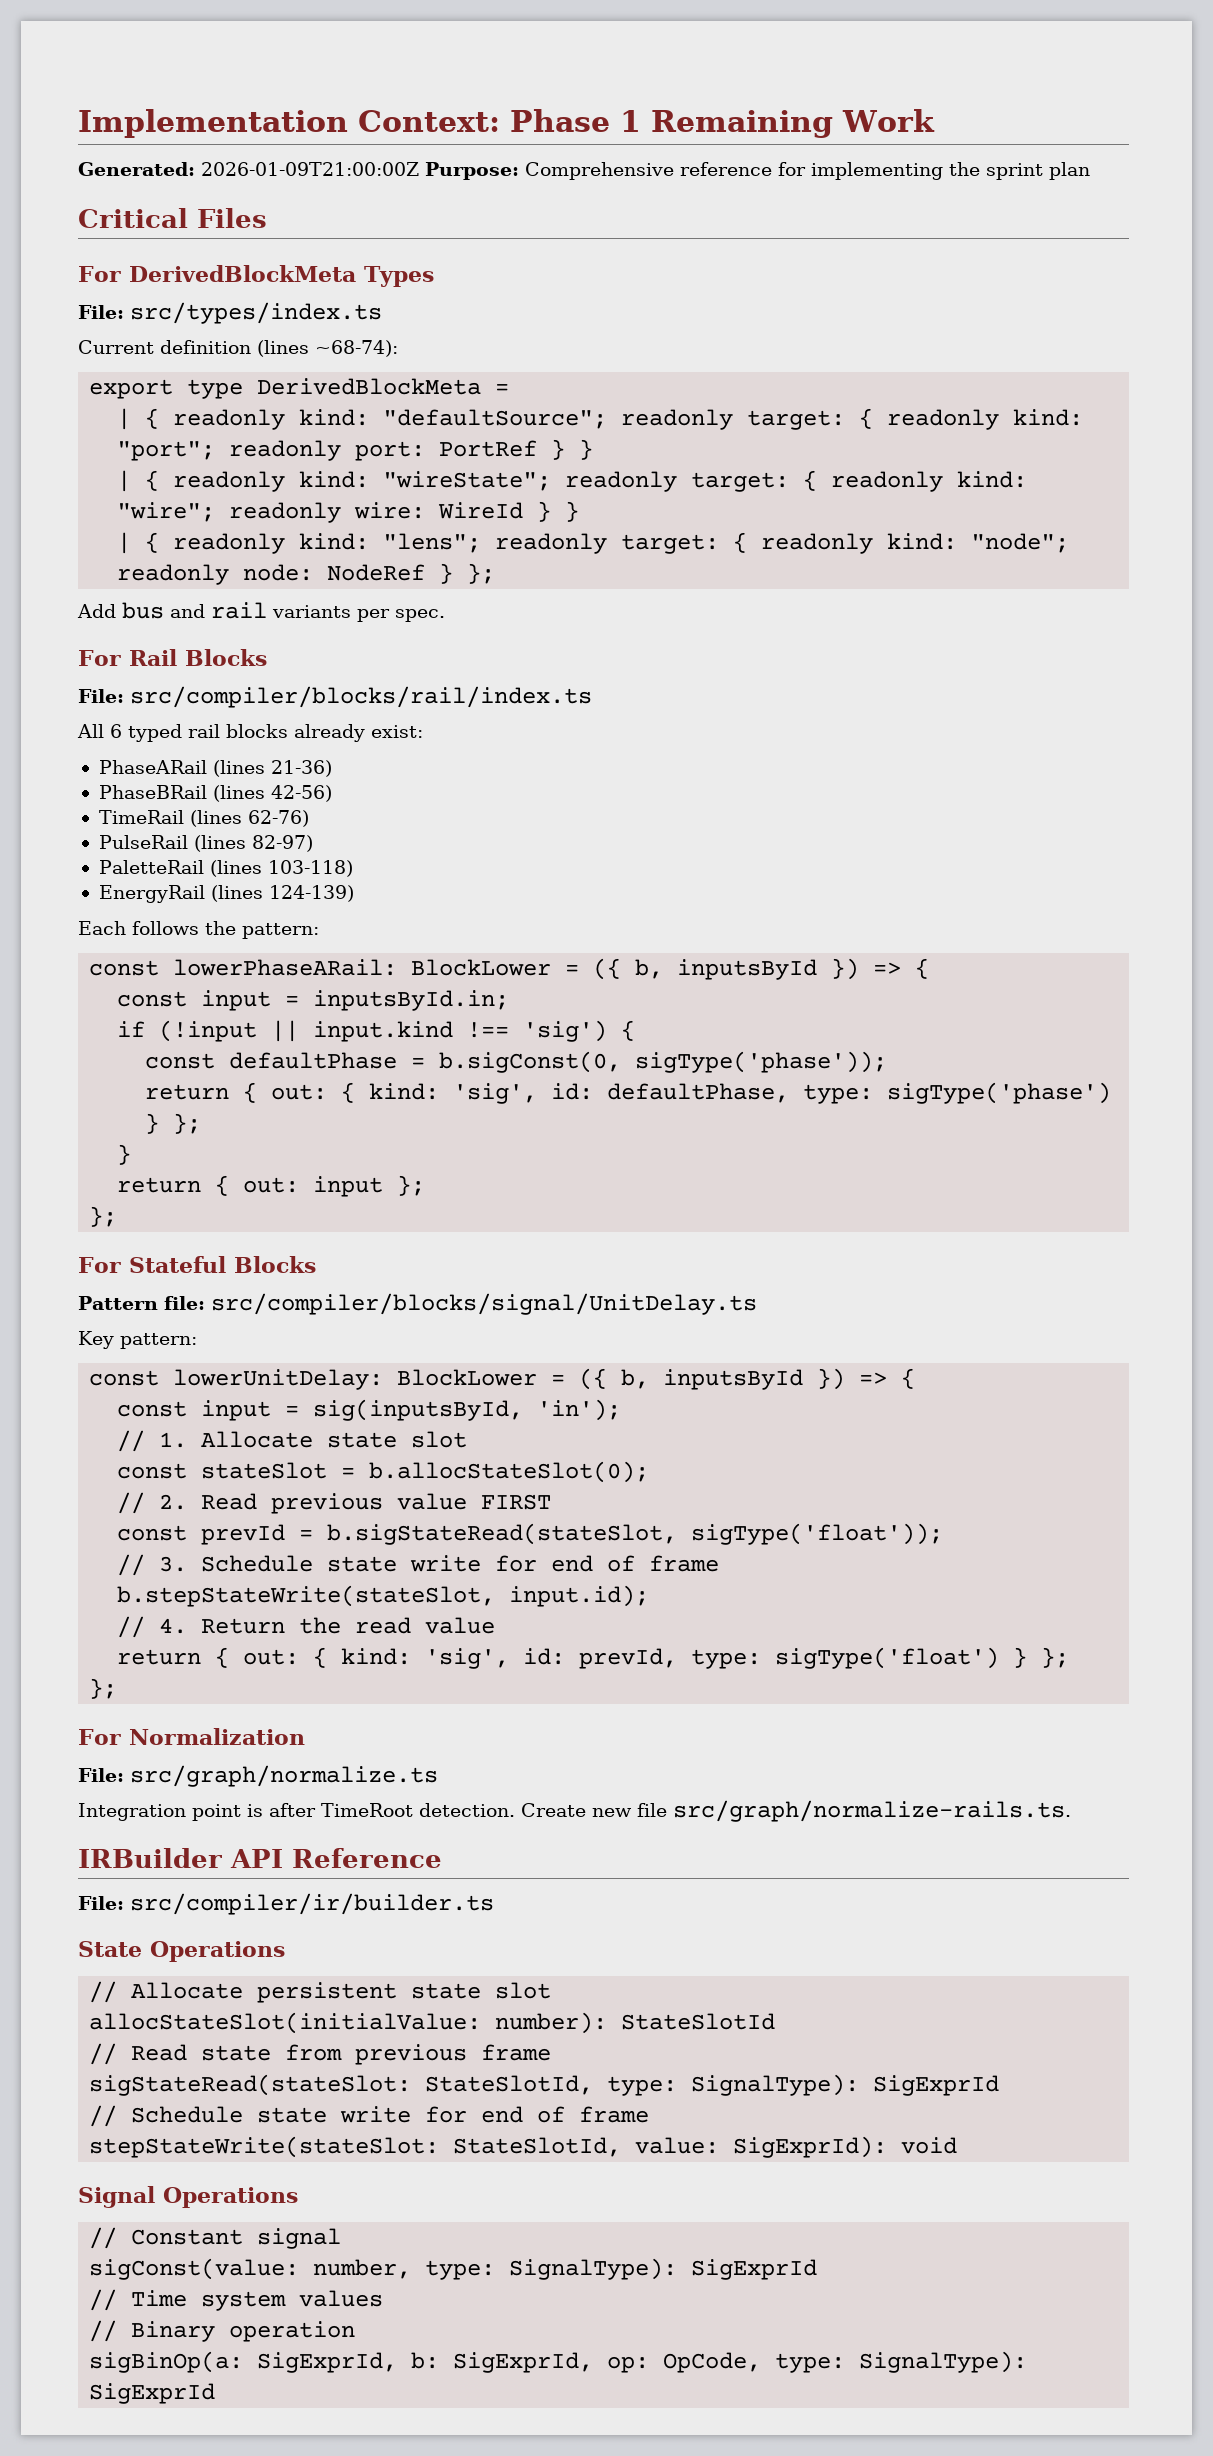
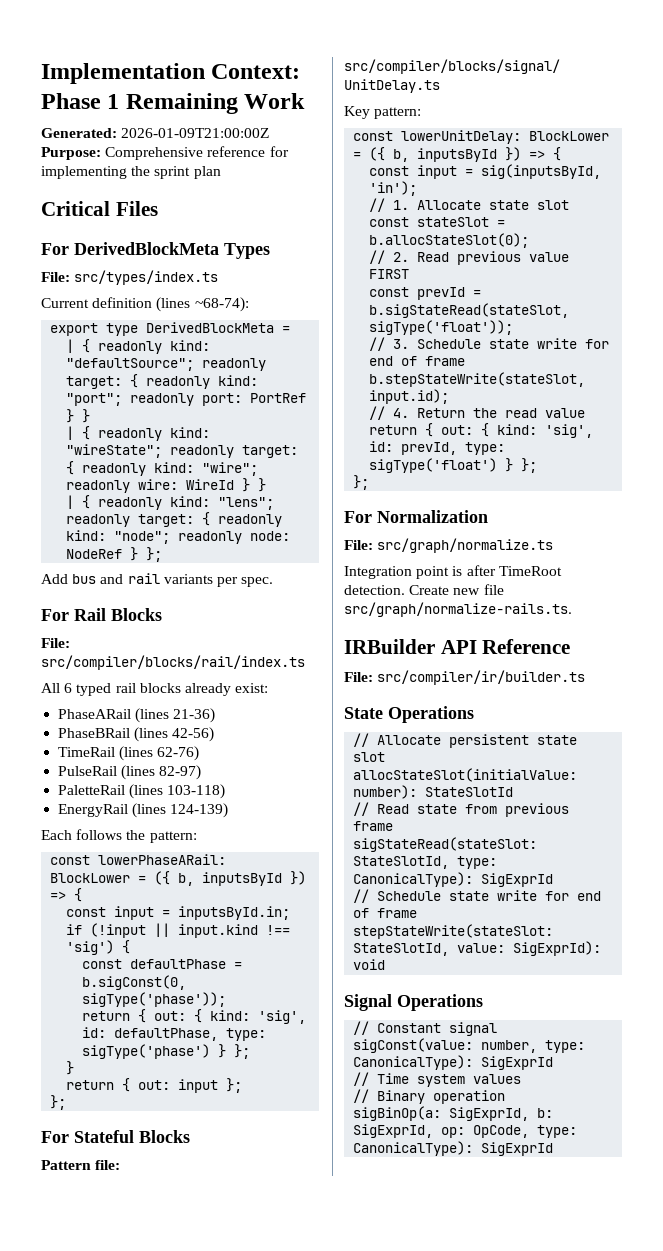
- sigStateRead(stateSlot: StateSlotId, type: SignalType): SigExprId
+ sigStateRead(stateSlot: StateSlotId, type: CanonicalType): SigExprId
- sigConst(value: number, type: SignalType): SigExprId
+ sigConst(value: number, type: CanonicalType): SigExprId
- sigBinOp(a: SigExprId, b: SigExprId, op: OpCode, type: SignalType): SigExprId
+ sigBinOp(a: SigExprId, b: SigExprId, op: OpCode, type: CanonicalType): SigExprId

